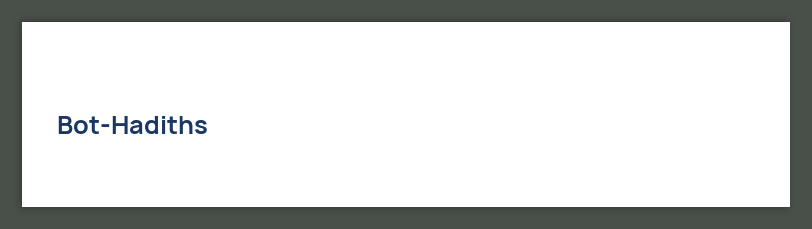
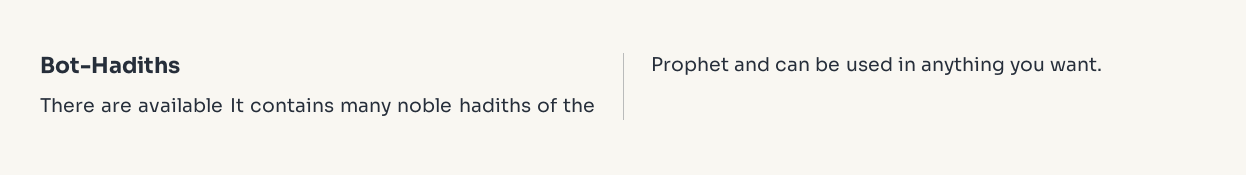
+ There are available It contains many noble hadiths of the Prophet and can be used in anything you want.

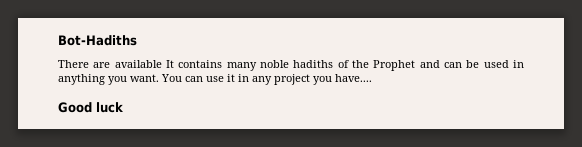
+ You can use it in any project you have....
+ Good luck

